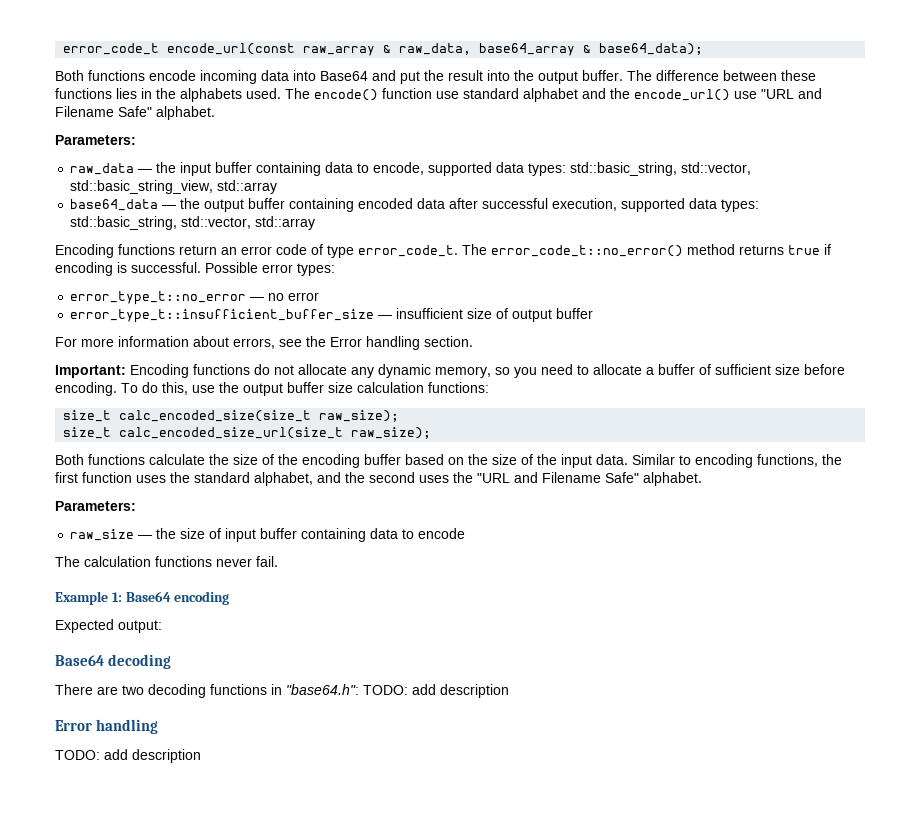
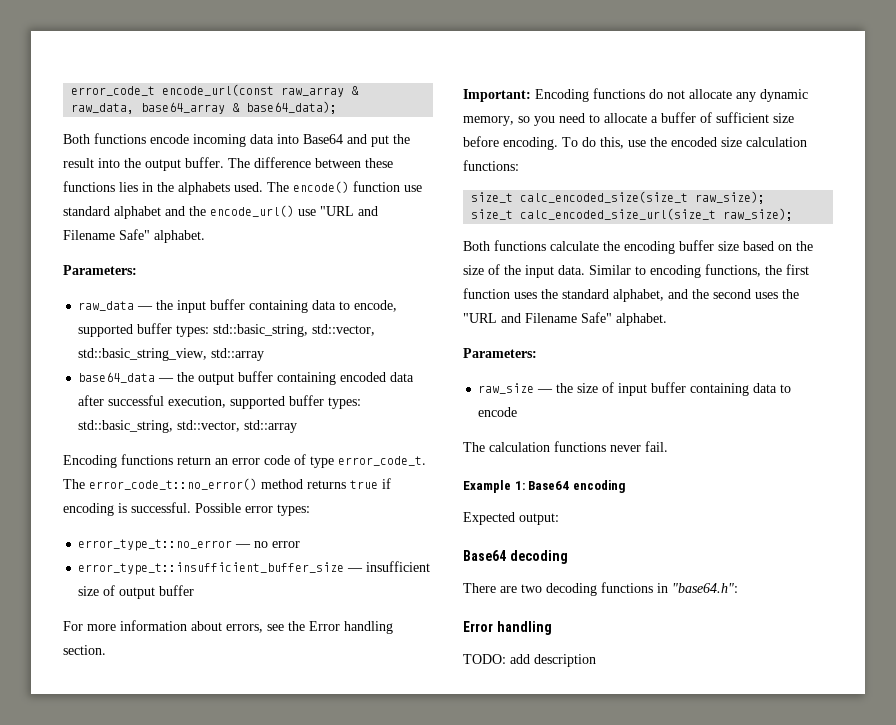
- raw_data — the input buffer containing data to encode, supported data types: std::basic_string, std::vector, std::basic_string_view, std::array
+ raw_data — the input buffer containing data to encode, supported buffer types: std::basic_string, std::vector, std::basic_string_view, std::array
- base64_data — the output buffer containing encoded data after successful execution, supported data types: std::basic_string, std::vector, std::array
+ base64_data — the output buffer containing encoded data after successful execution, supported buffer types: std::basic_string, std::vector, std::array
- To do this, use the output buffer size calculation functions:
+ To do this, use the encoded size calculation functions:
- Both functions calculate the size of the encoding buffer based on the size of the input data.
+ Both functions calculate the encoding buffer size based on the size of the input data.
- There are two decoding functions in "base64.h": TODO: add description
+ There are two decoding functions in "base64.h":

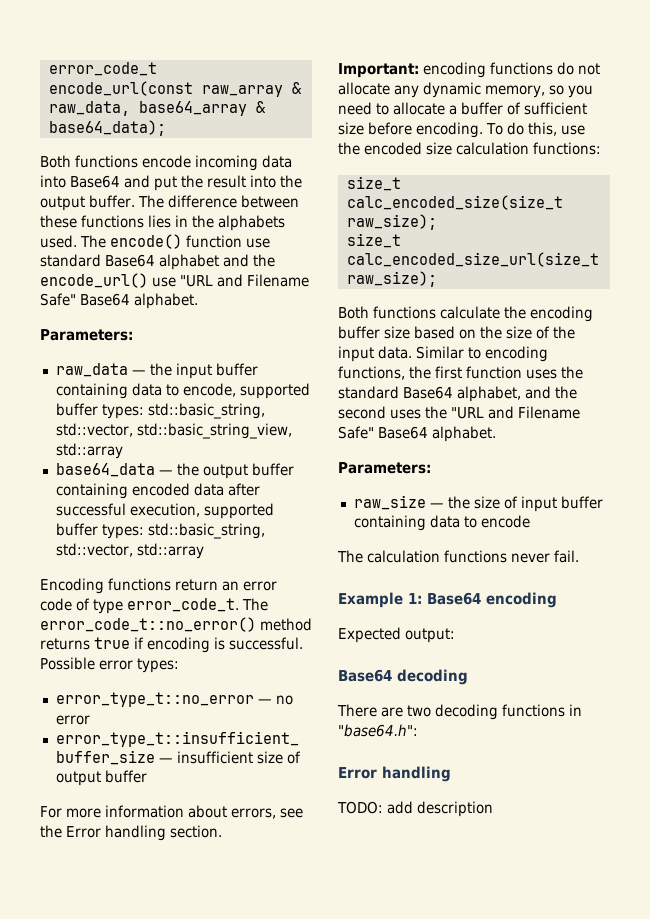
- The encode() function use standard alphabet and the encode_url() use "URL and Filename Safe" alphabet.
+ The encode() function use standard Base64 alphabet and the encode_url() use "URL and Filename Safe" Base64 alphabet.
- Important: Encoding functions do not allocate any dynamic memory, so you need to allocate a buffer of sufficient size before encoding.
+ Important: encoding functions do not allocate any dynamic memory, so you need to allocate a buffer of sufficient size before encoding.
- Similar to encoding functions, the first function uses the standard alphabet, and the second uses the "URL and Filename Safe" alphabet.
+ Similar to encoding functions, the first function uses the standard Base64 alphabet, and the second uses the "URL and Filename Safe" Base64 alphabet.

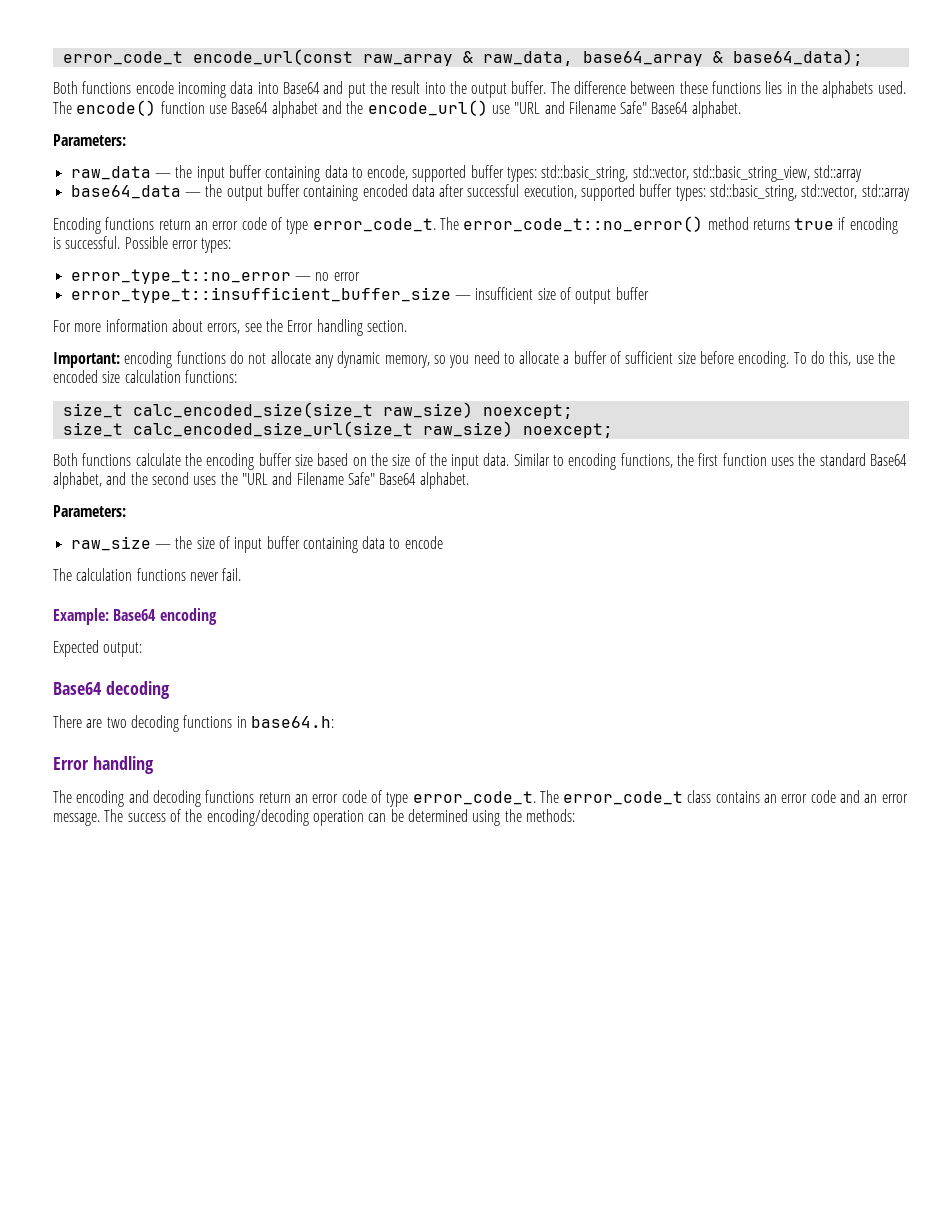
- The encode() function use standard Base64 alphabet and the encode_url() use "URL and Filename Safe" Base64 alphabet.
+ The encode() function use Base64 alphabet and the encode_url() use "URL and Filename Safe" Base64 alphabet.
- size_t calc_encoded_size(size_t raw_size);
+ size_t calc_encoded_size(size_t raw_size) noexcept;
- size_t calc_encoded_size_url(size_t raw_size);
+ size_t calc_encoded_size_url(size_t raw_size) noexcept;
- Example 1: Base64 encoding
+ Example: Base64 encoding
- There are two decoding functions in "base64.h":
+ There are two decoding functions in base64.h:
- TODO: add description
+ The encoding and decoding functions return an error code of type error_code_t. The error_code_t class contains an error code and an error message. The success of the encoding/decoding operation can be determined using the methods:

